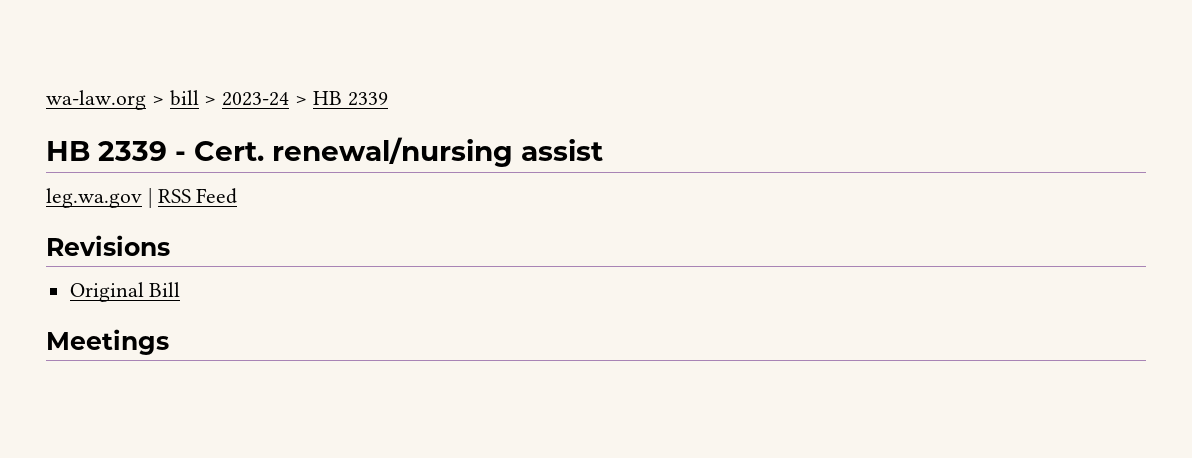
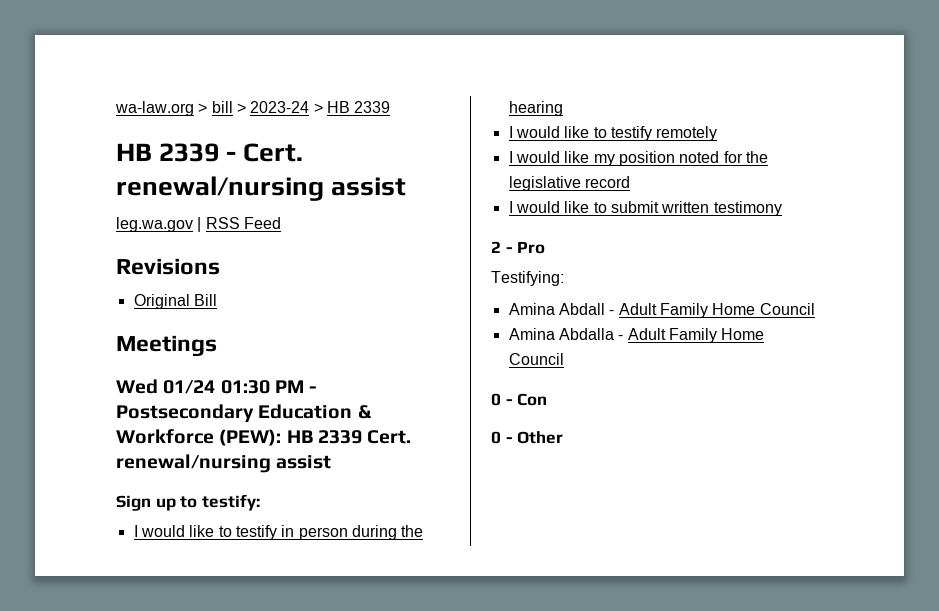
+ Wed 01/24 01:30 PM - Postsecondary Education & Workforce (PEW): HB 2339 Cert. renewal/nursing assist
+ Sign up to testify:
+ I would like to testify in person during the hearing
+ I would like to testify remotely
+ I would like my position noted for the legislative record
+ I would like to submit written testimony
+ 2 - Pro
+ Testifying:
+ Amina Abdall - Adult Family Home Council
+ Amina Abdalla - Adult Family Home Council
+ 0 - Con
+ 0 - Other

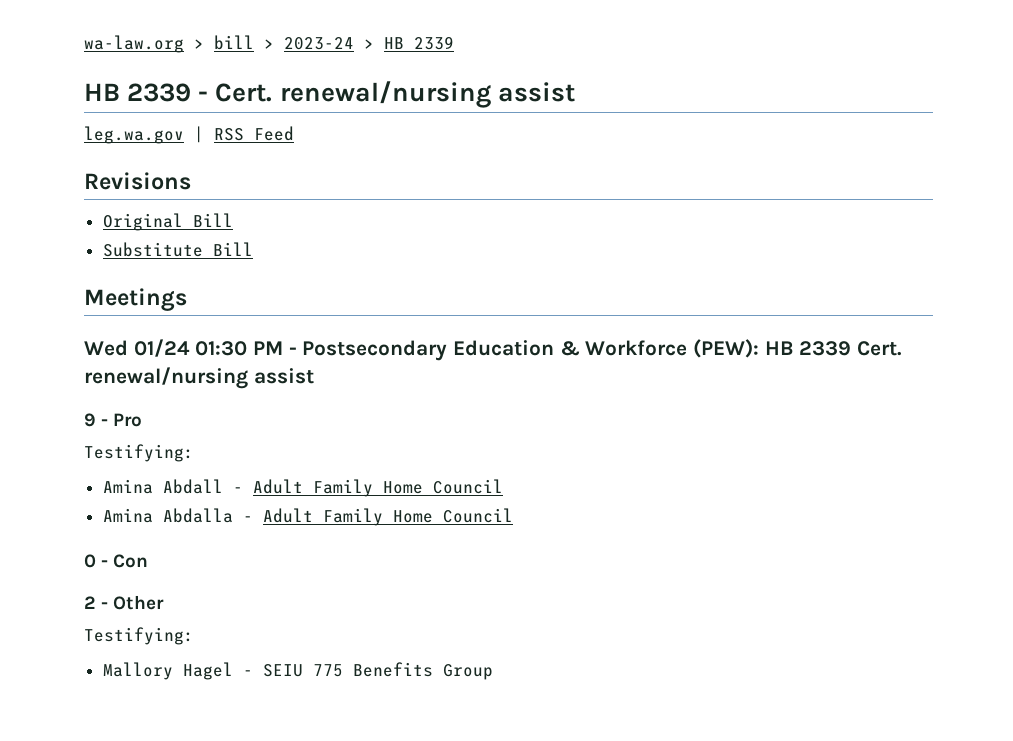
+ Substitute Bill
- Sign up to testify:
- I would like to testify in person during the hearing
- I would like to testify remotely
- I would like my position noted for the legislative record
- I would like to submit written testimony
- 2 - Pro
+ 9 - Pro
- 0 - Other
+ 2 - Other
+ Testifying:
+ Mallory Hagel - SEIU 775 Benefits Group

